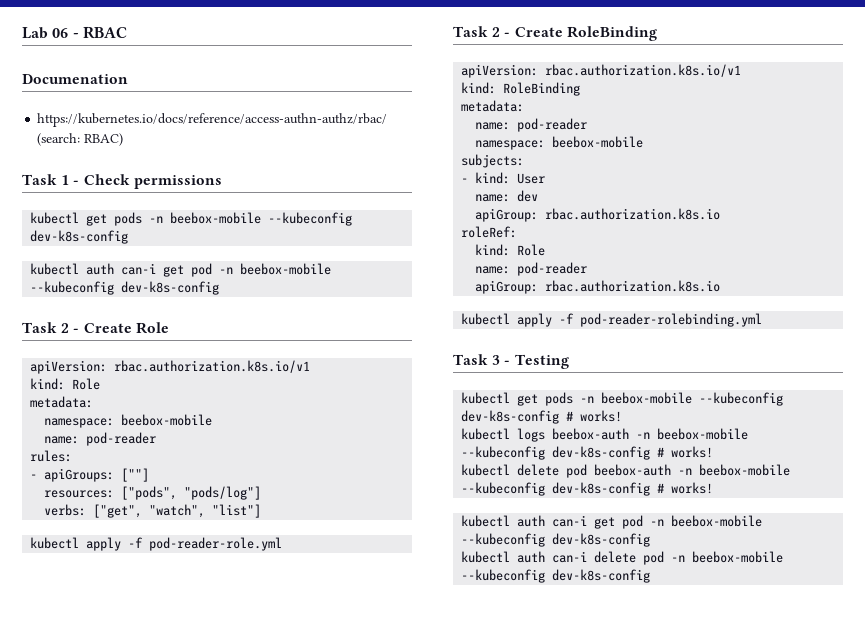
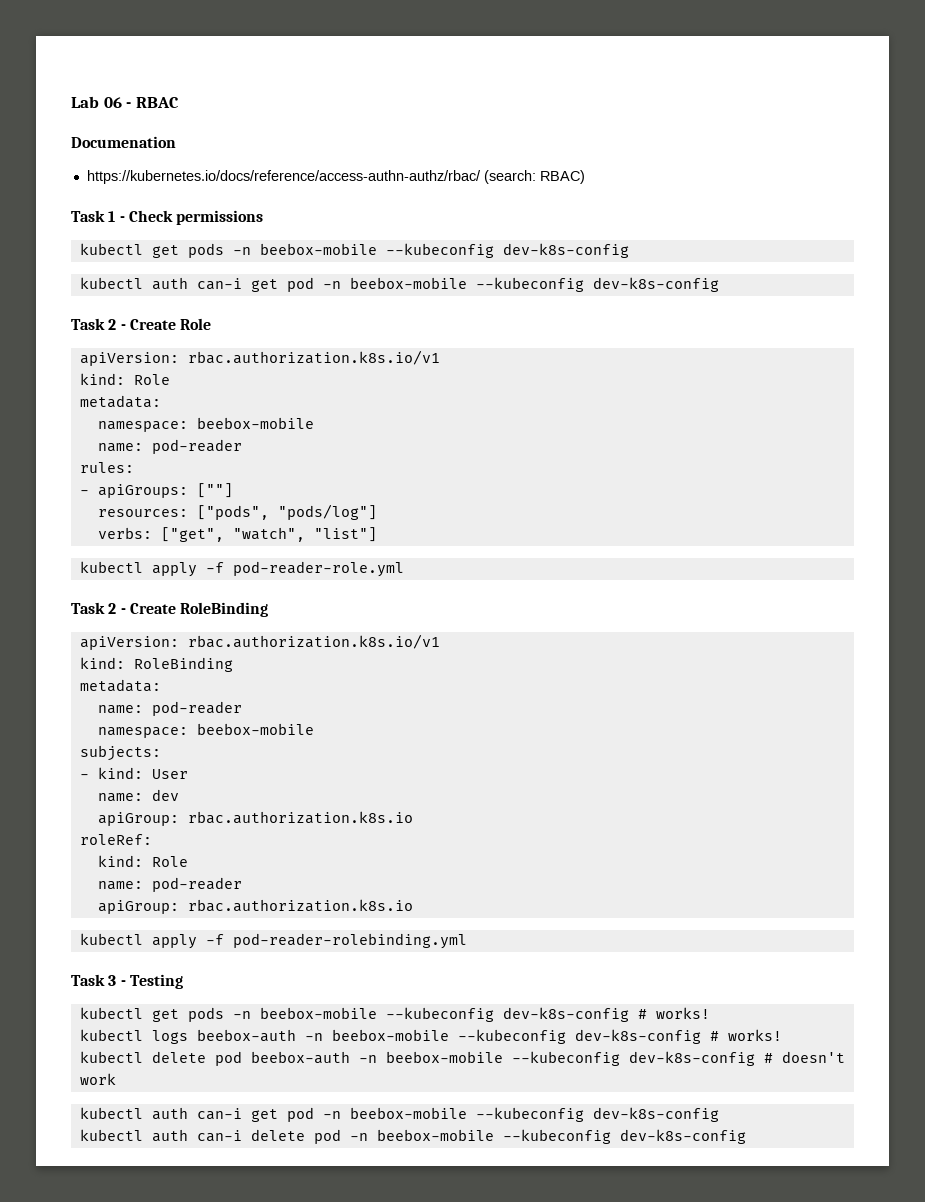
- kubectl delete pod beebox-auth -n beebox-mobile --kubeconfig dev-k8s-config # works!
+ kubectl delete pod beebox-auth -n beebox-mobile --kubeconfig dev-k8s-config # doesn't work

